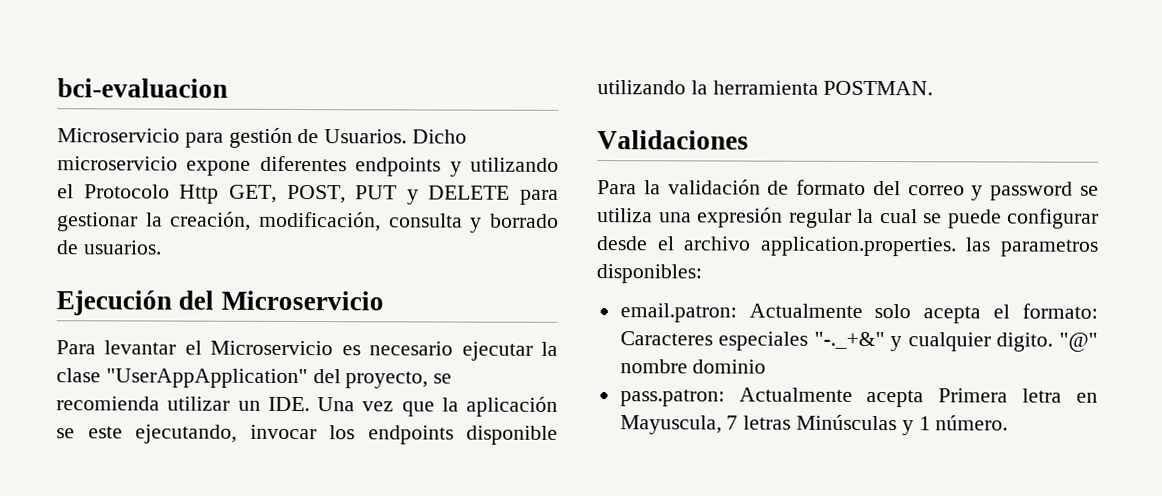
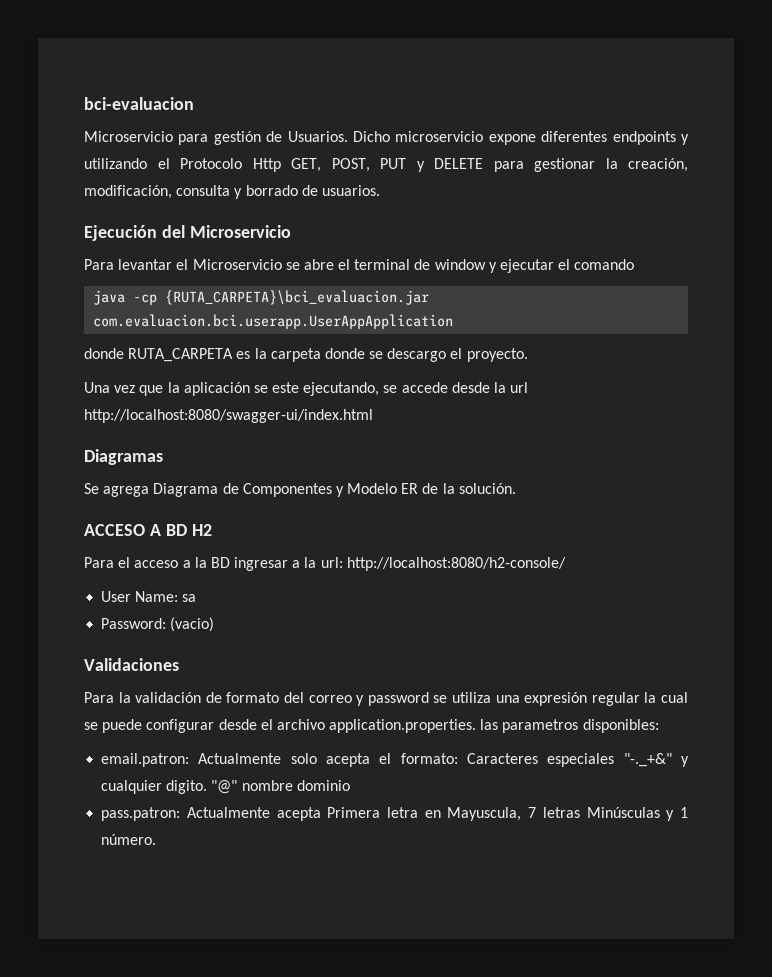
- Para levantar el Microservicio es necesario ejecutar la clase "UserAppApplication" del proyecto, se recomienda utilizar un IDE. Una vez que la aplicación se este ejecutando, invocar los endpoints disponible utilizando la herramienta POSTMAN.
+ Para levantar el Microservicio se abre el terminal de window y ejecutar el comando
+ java -cp {RUTA_CARPETA}\bci_evaluacion.jar com.evaluacion.bci.userapp.UserAppApplication
+ donde RUTA_CARPETA es la carpeta donde se descargo el proyecto.
+ Una vez que la aplicación se este ejecutando, se accede desde la url http://localhost:8080/swagger-ui/index.html
+ Diagramas
+ Se agrega Diagrama de Componentes y Modelo ER de la solución.
+ ACCESO A BD H2
+ Para el acceso a la BD ingresar a la url: http://localhost:8080/h2-console/
+ User Name: sa
+ Password: (vacio)

